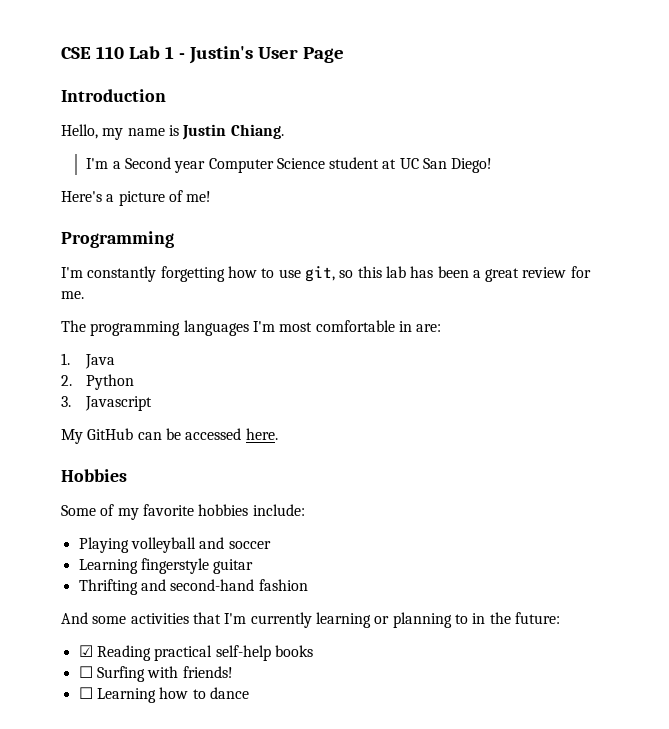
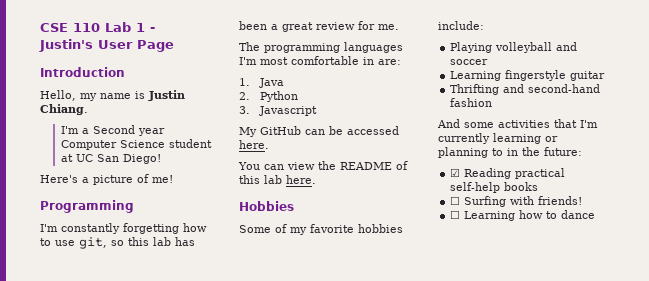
+ You can view the README of this lab here.

